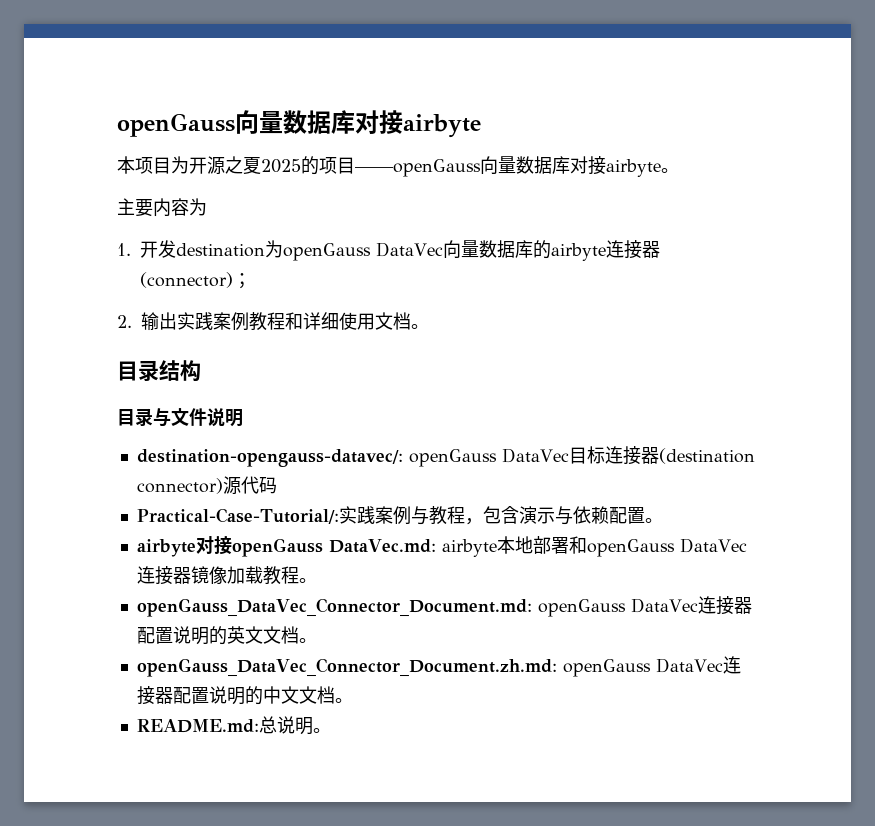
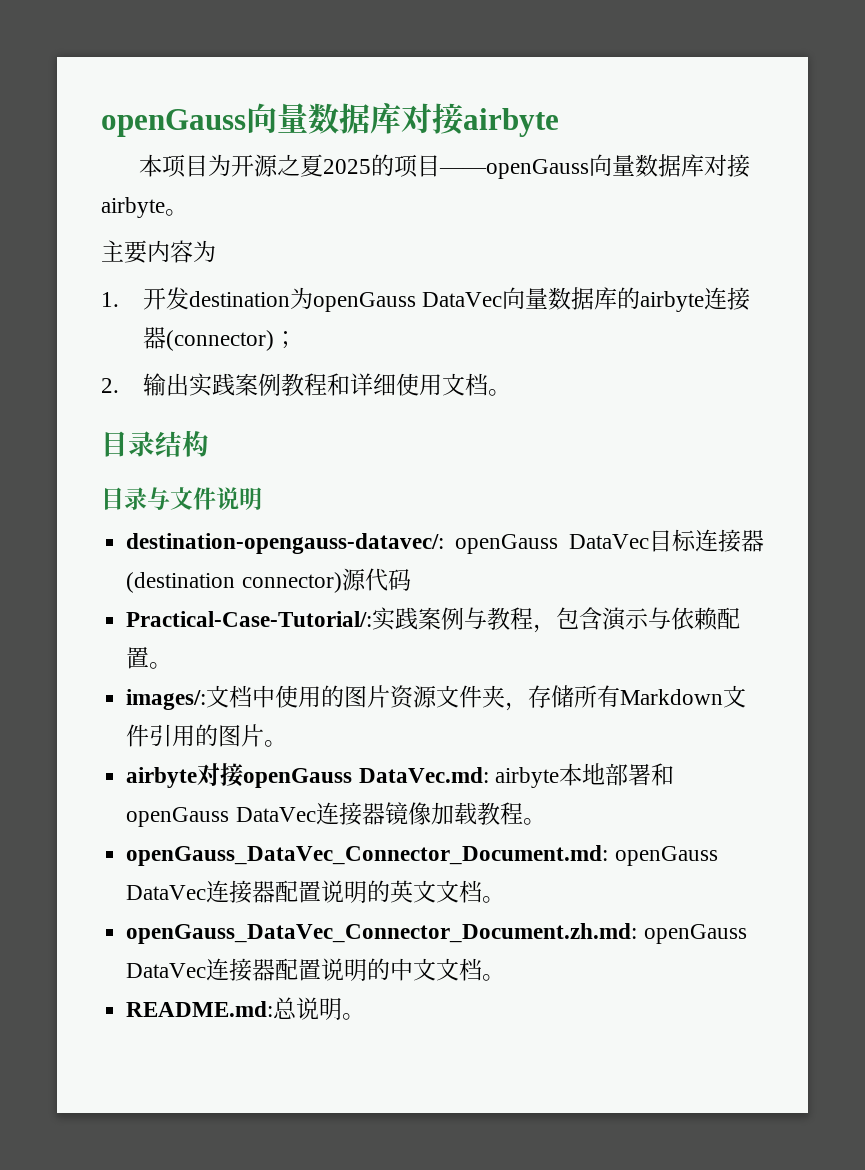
+ images/:文档中使用的图片资源文件夹，存储所有Markdown文件引用的图片。

